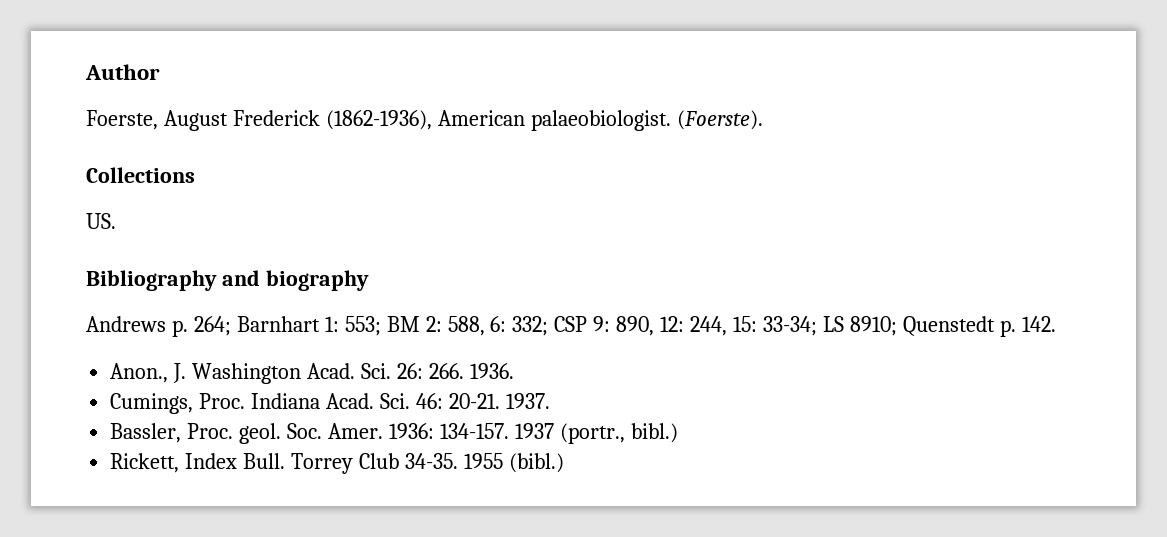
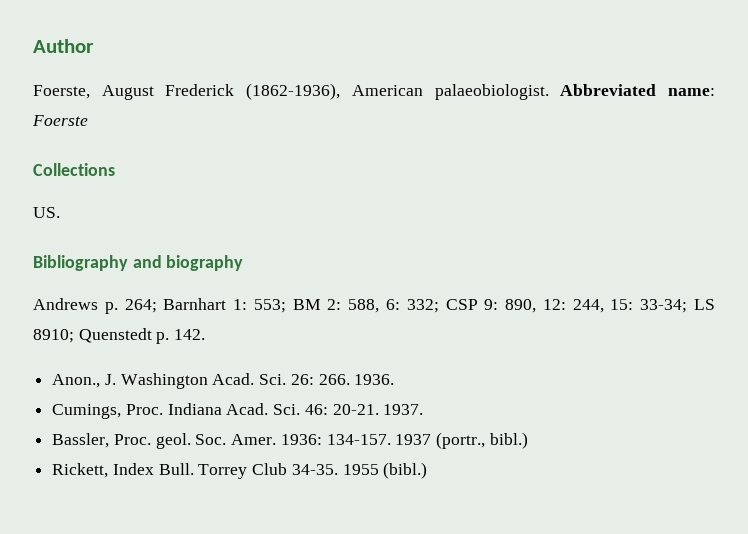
- (Foerste).
+ Abbreviated name: Foerste

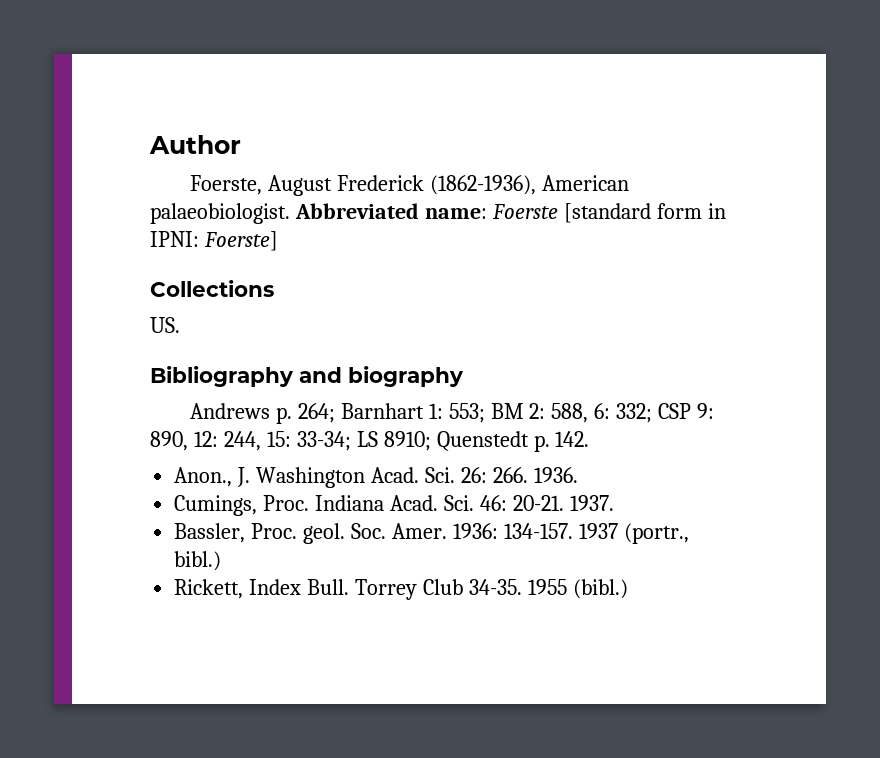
- Abbreviated name: Foerste
+ Abbreviated name: Foerste [standard form in IPNI: Foerste]

